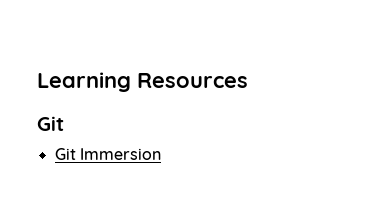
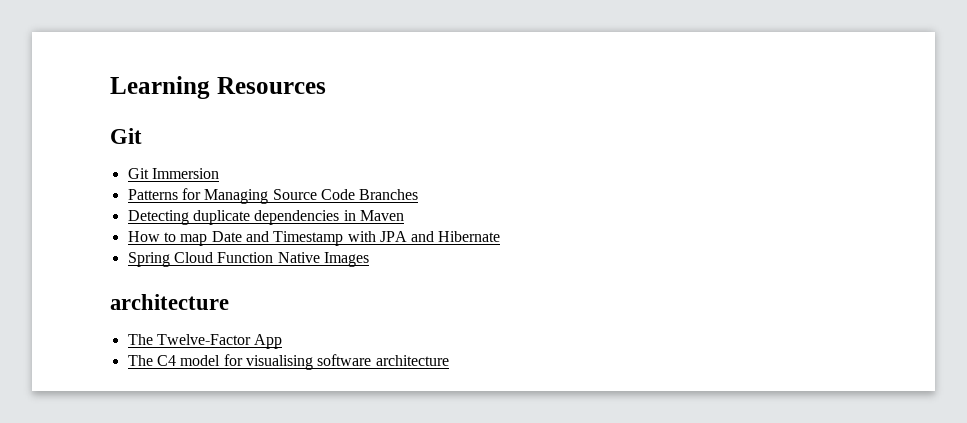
+ Patterns for Managing Source Code Branches
+ Detecting duplicate dependencies in Maven
+ How to map Date and Timestamp with JPA and Hibernate
+ Spring Cloud Function Native Images
+ architecture
+ The Twelve-Factor App
+ The C4 model for visualising software architecture

